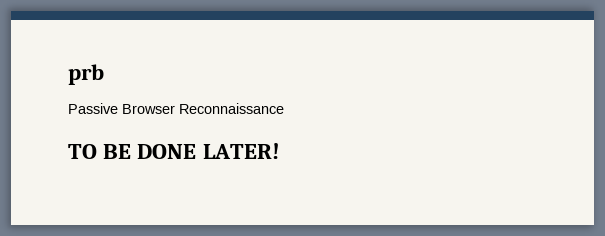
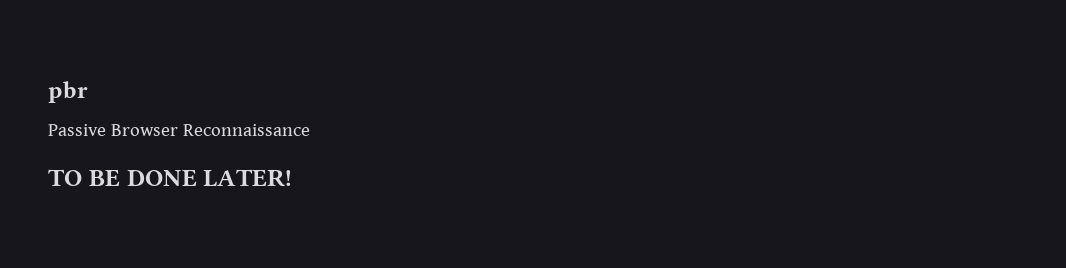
- prb
+ pbr

